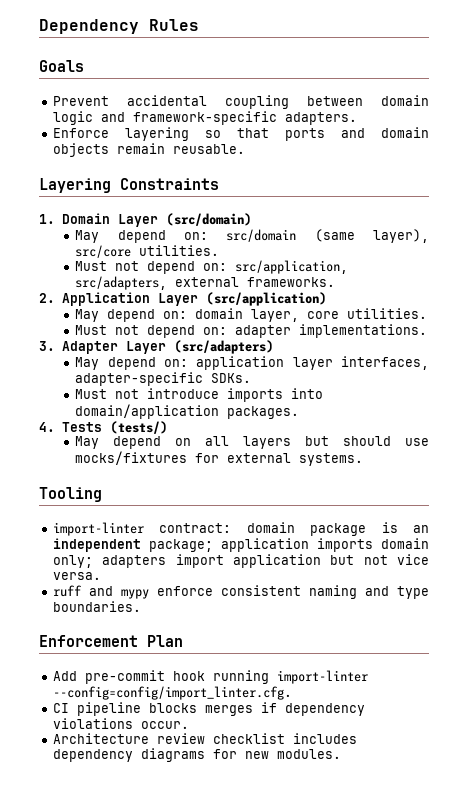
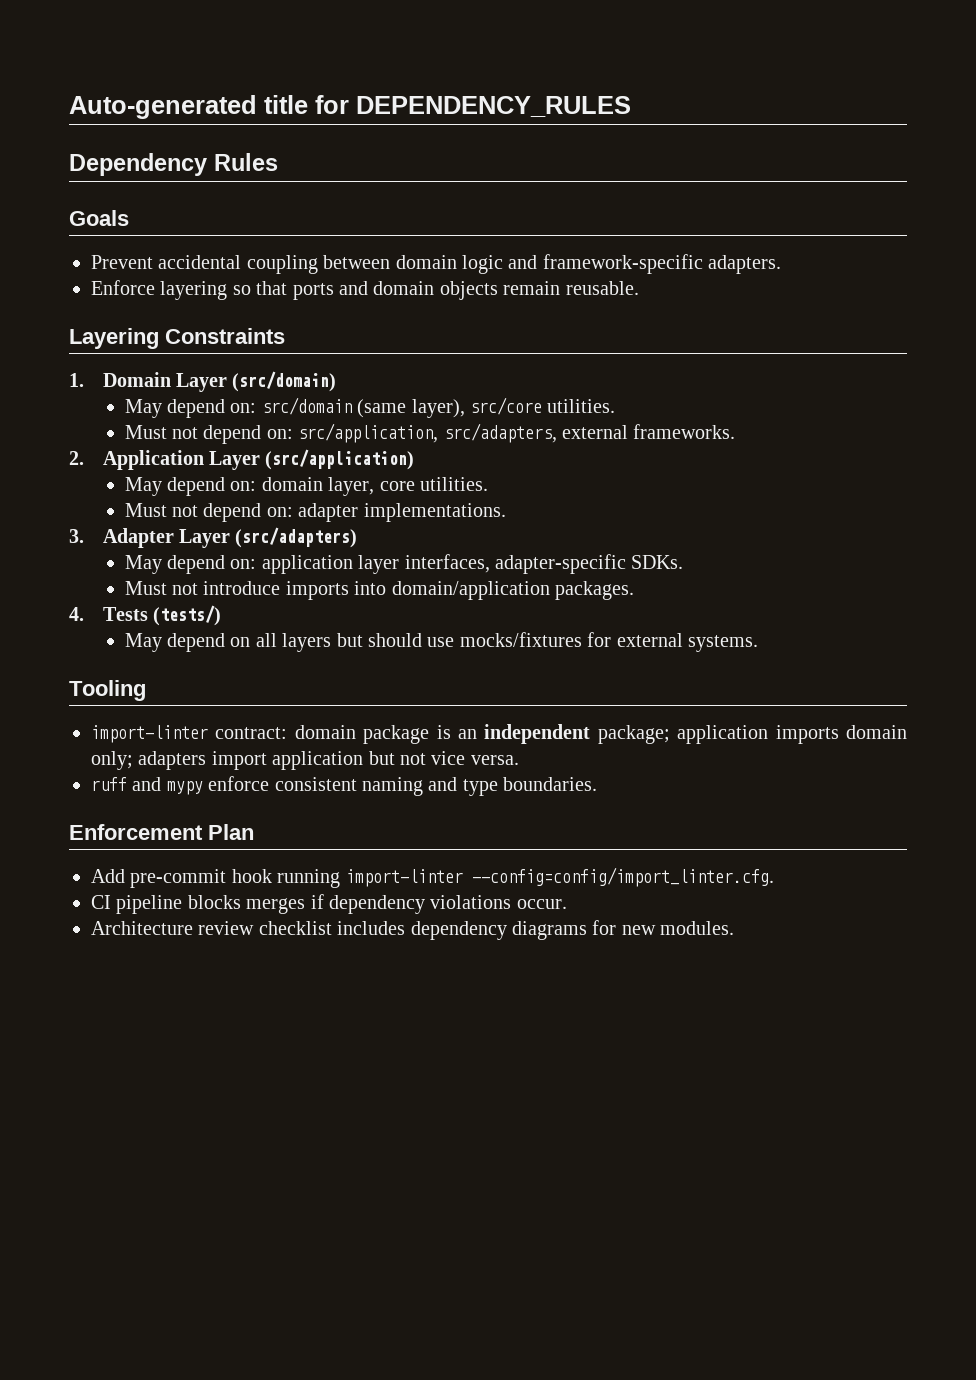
+ Auto-generated title for DEPENDENCY_RULES

